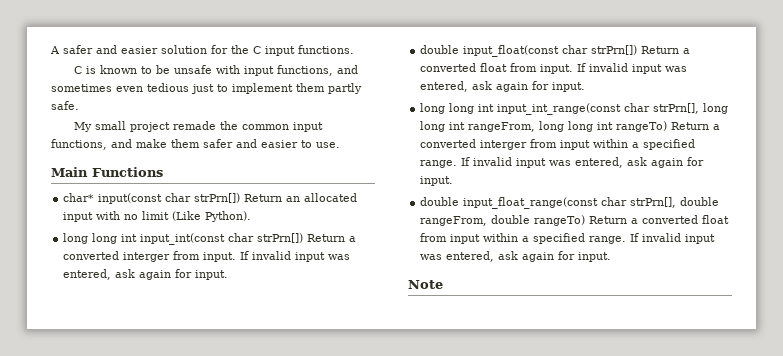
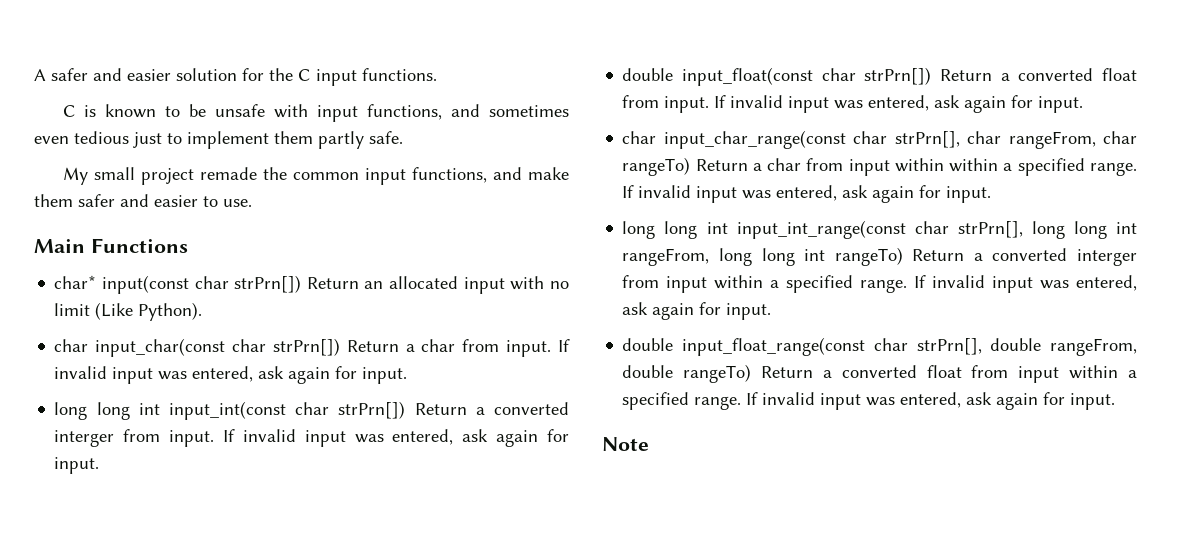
+ char input_char(const char strPrn[]) Return a char from input. If invalid input was entered, ask again for input.
+ char input_char_range(const char strPrn[], char rangeFrom, char rangeTo) Return a char from input within within a specified range. If invalid input was entered, ask again for input.

